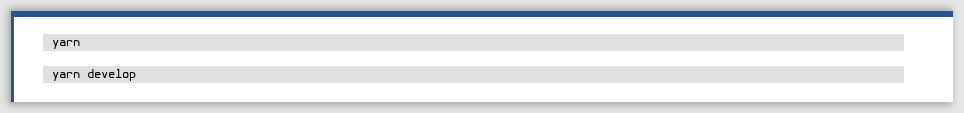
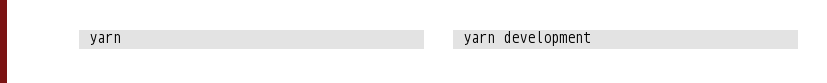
- yarn develop
+ yarn development

